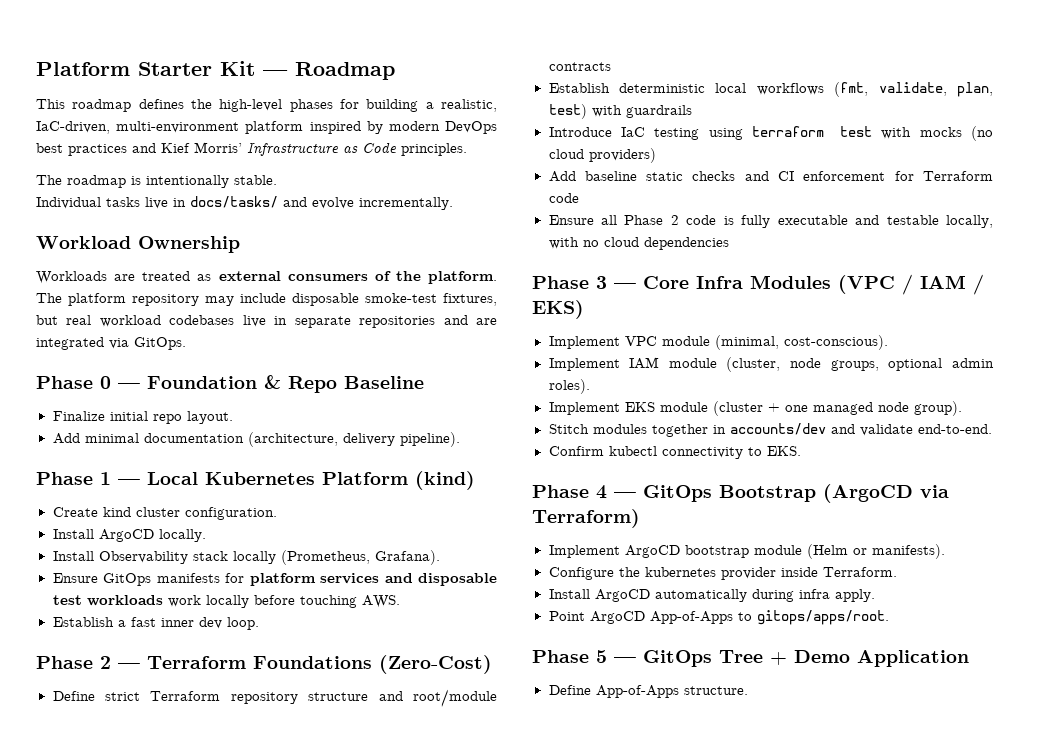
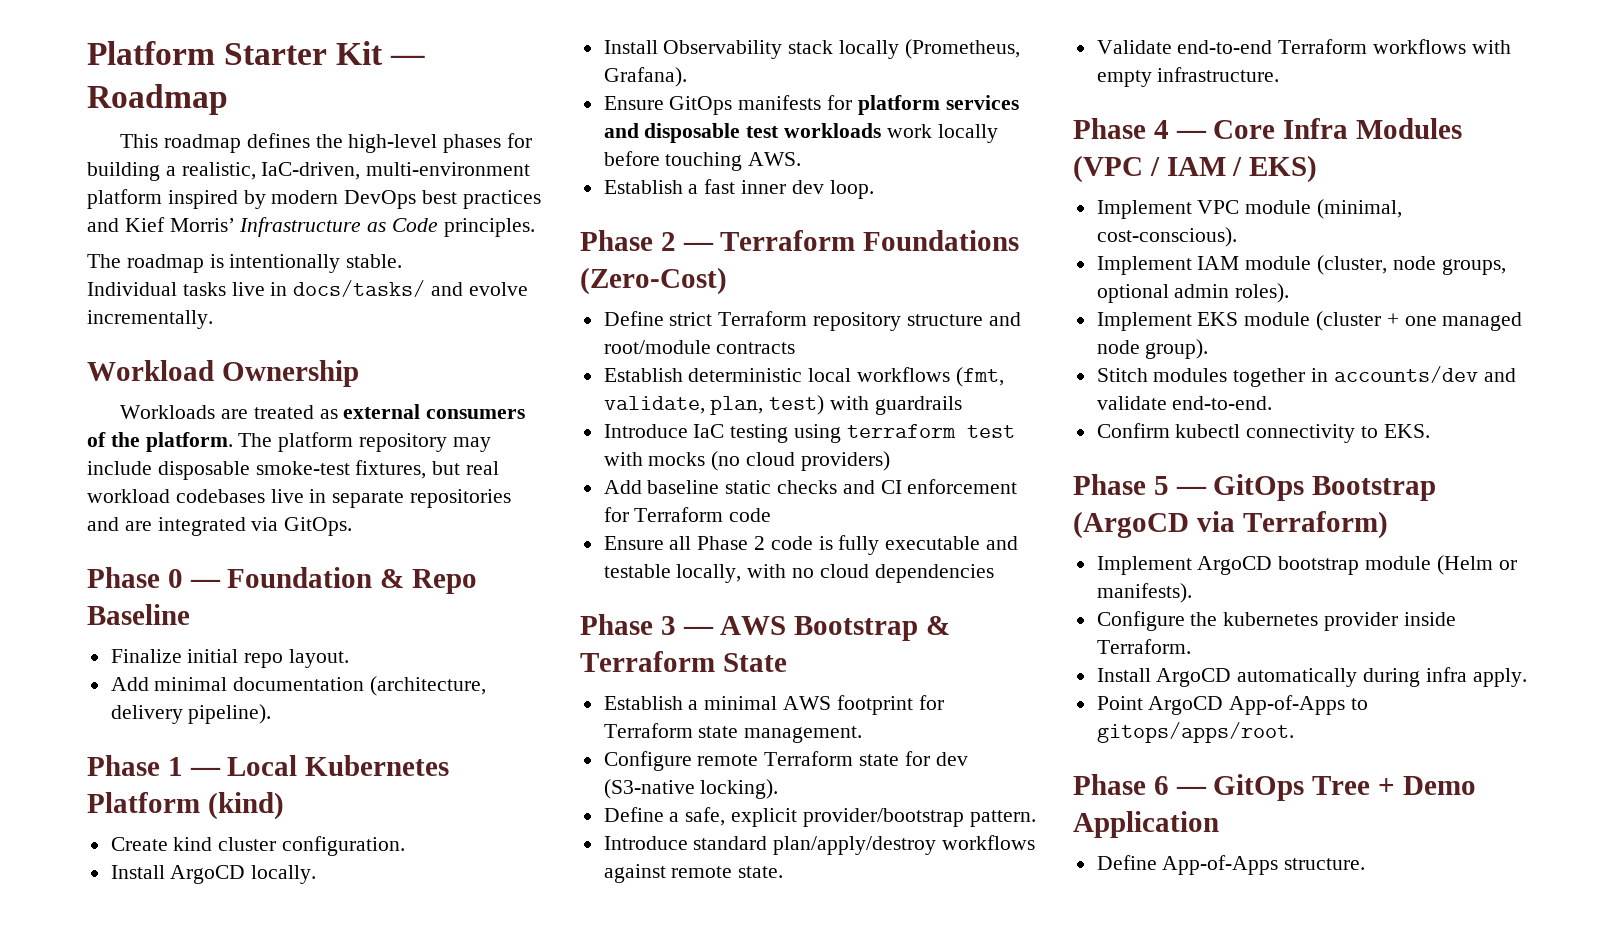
- Phase 3 — Core Infra Modules (VPC / IAM / EKS)
+ Phase 3 — AWS Bootstrap & Terraform State
+ Establish a minimal AWS footprint for Terraform state management.
+ Configure remote Terraform state for dev (S3-native locking).
+ Define a safe, explicit provider/bootstrap pattern.
+ Introduce standard plan/apply/destroy workflows against remote state.
+ Validate end-to-end Terraform workflows with empty infrastructure.
+ Phase 4 — Core Infra Modules (VPC / IAM / EKS)
- Phase 4 — GitOps Bootstrap (ArgoCD via Terraform)
+ Phase 5 — GitOps Bootstrap (ArgoCD via Terraform)
- Phase 5 — GitOps Tree + Demo Application
+ Phase 6 — GitOps Tree + Demo Application

